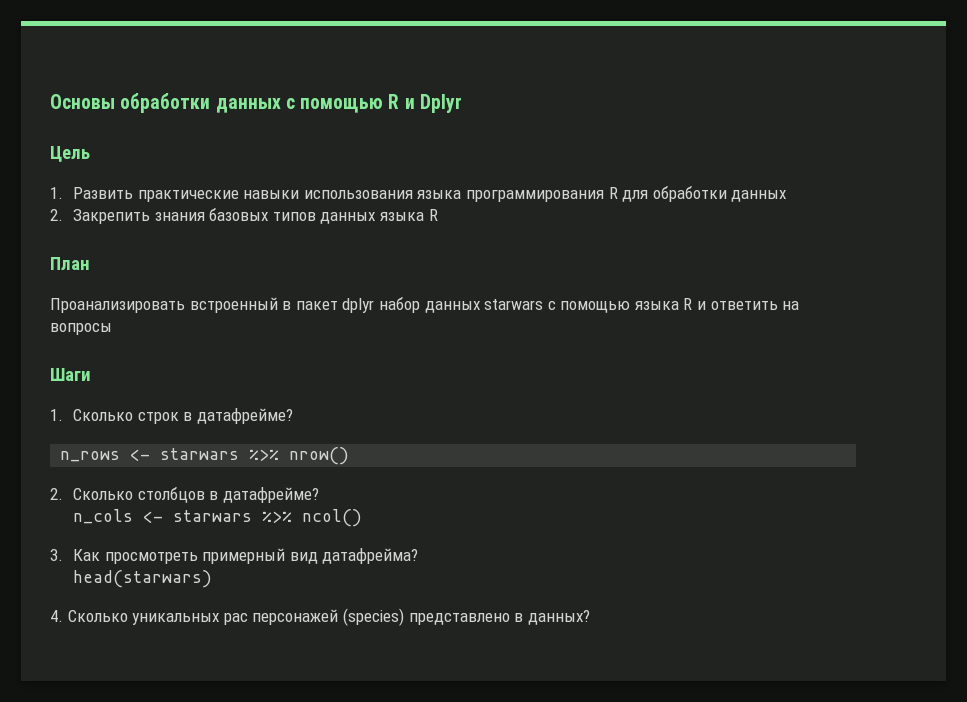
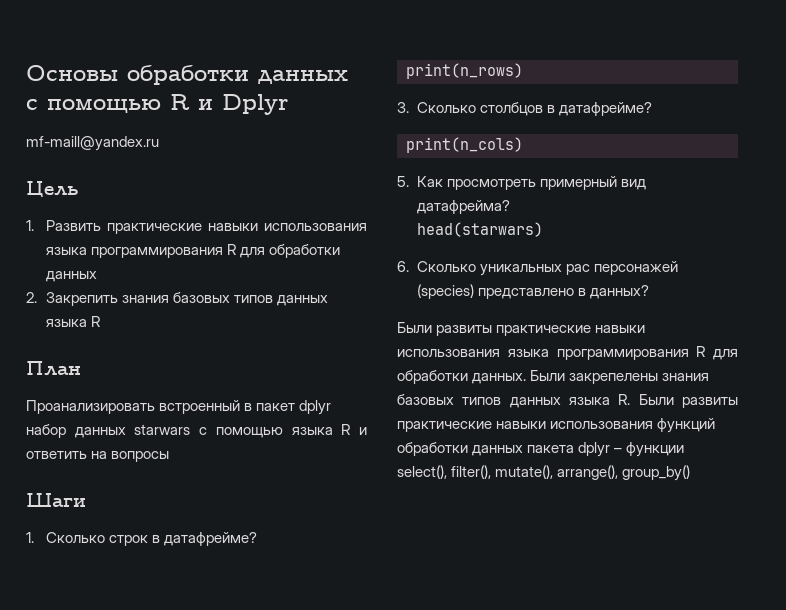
+ mf-maill@yandex.ru
- n_rows <- starwars %>% nrow()
- 2. Сколько столбцов в датафрейме?
- n_cols <- starwars %>% ncol()
- 3. Как просмотреть примерный вид датафрейма?
+ print(n_rows)
+ 3. Сколько столбцов в датафрейме?
+ print(n_cols)
+ 5. Как просмотреть примерный вид датафрейма?
- 4. Сколько уникальных рас персонажей (species) представлено в данных?
+ 6. Сколько уникальных рас персонажей (species) представлено в данных?
+ Были развиты практические навыки использования языка программирования R для обработки данных. Были закрепелены знания базовых типов данных языка R. Были развиты практические навыки использования функций обработки данных пакета dplyr – функции select(), filter(), mutate(), arrange(), group_by()

